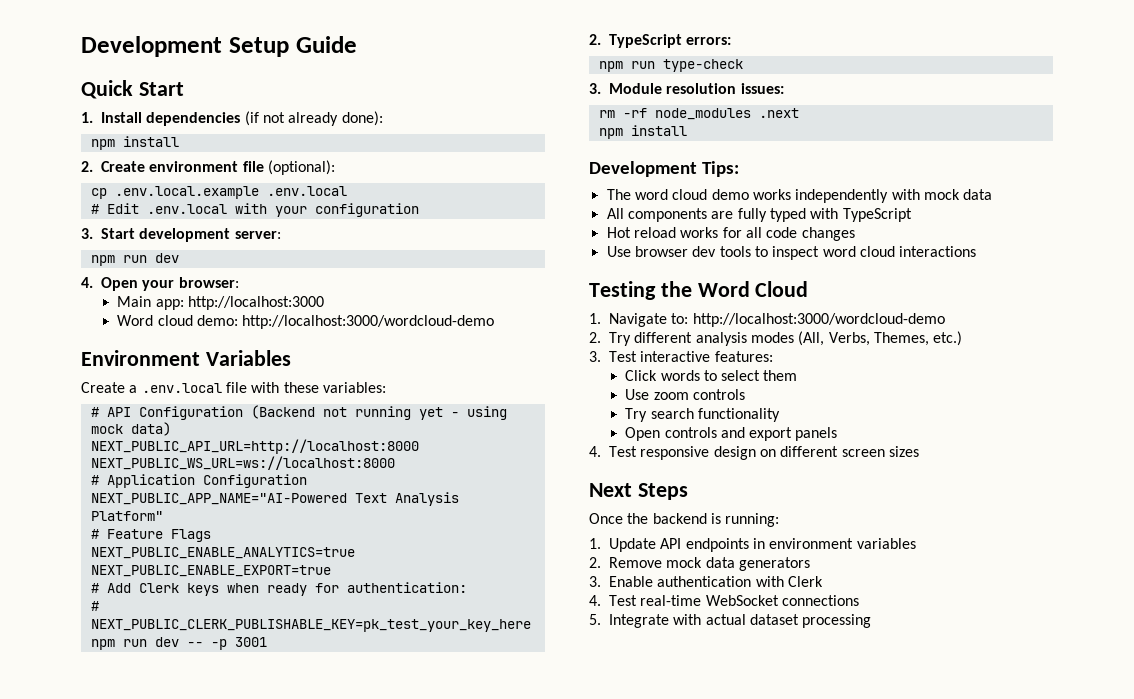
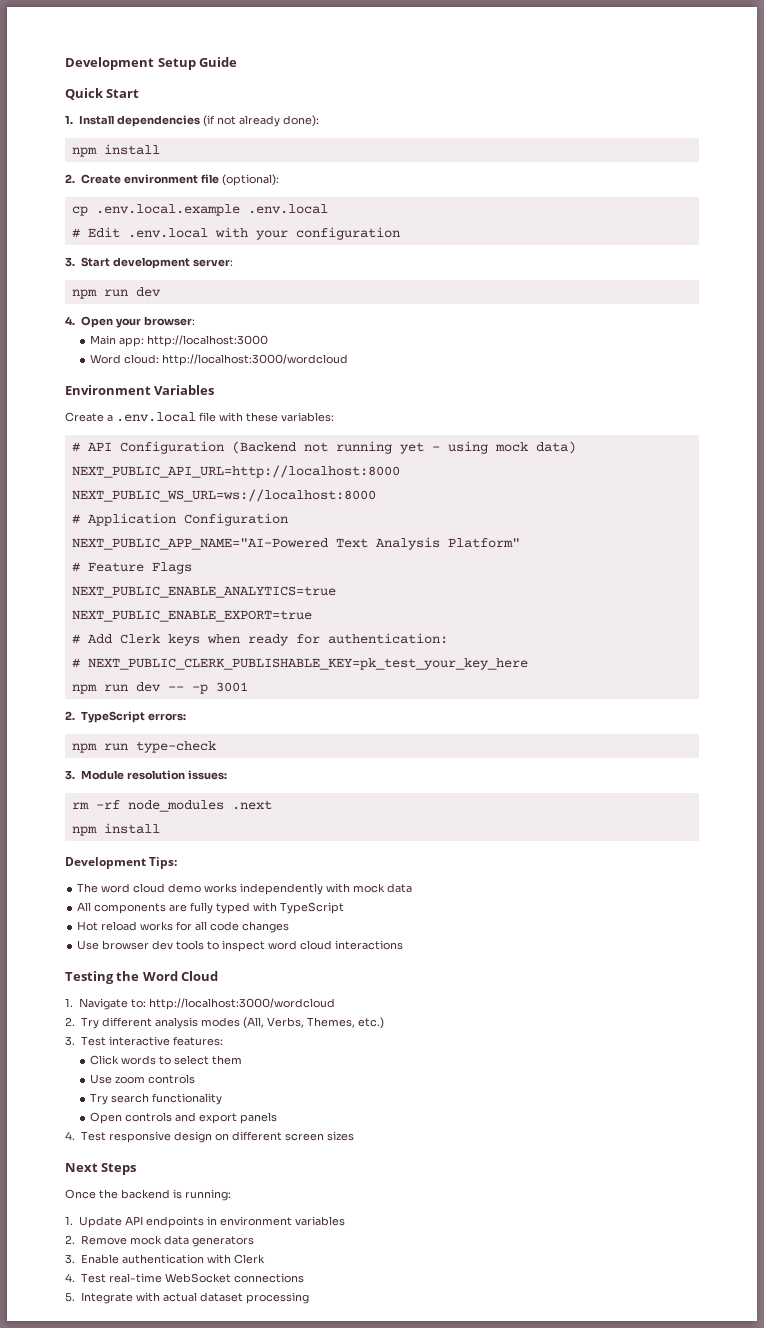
- Word cloud demo: http://localhost:3000/wordcloud-demo
+ Word cloud: http://localhost:3000/wordcloud
- 1. Navigate to: http://localhost:3000/wordcloud-demo
+ 1. Navigate to: http://localhost:3000/wordcloud

